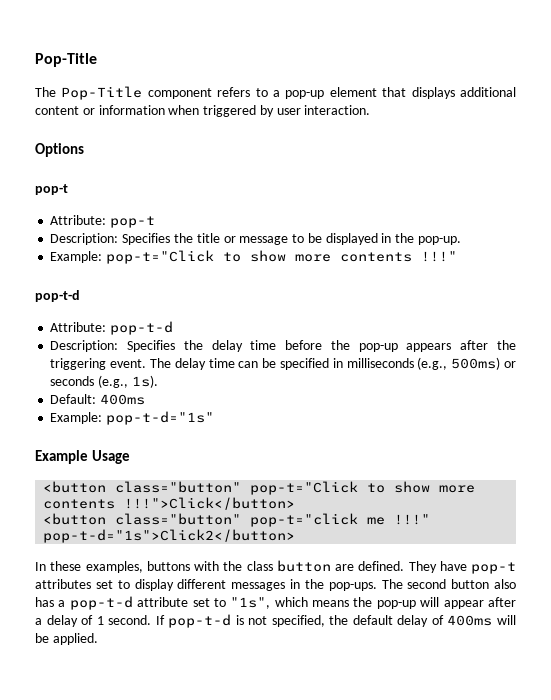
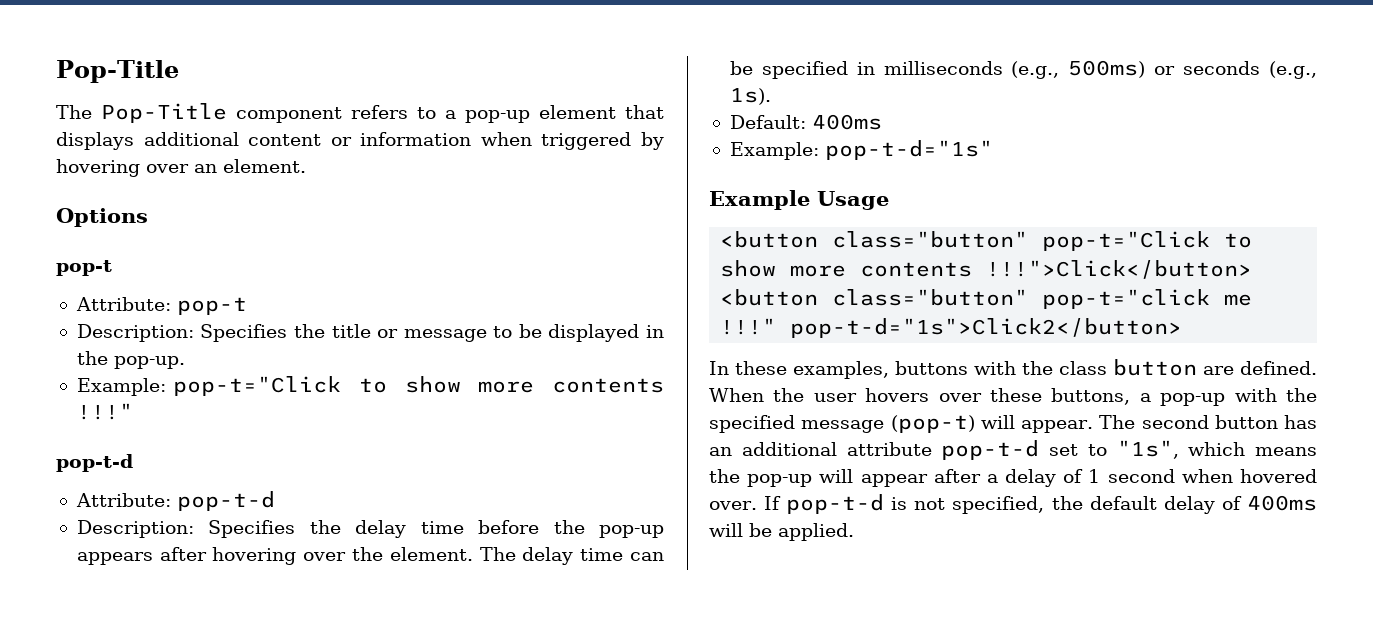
- The Pop-Title component refers to a pop-up element that displays additional content or information when triggered by user interaction.
+ The Pop-Title component refers to a pop-up element that displays additional content or information when triggered by hovering over an element.
- Description: Specifies the delay time before the pop-up appears after the triggering event.
+ Description: Specifies the delay time before the pop-up appears after hovering over the element.
- They have pop-t attributes set to display different messages in the pop-ups. The second button also has a pop-t-d attribute set to "1s", which means the pop-up will appear after a delay of 1 second.
+ When the user hovers over these buttons, a pop-up with the specified message (pop-t) will appear. The second button has an additional attribute pop-t-d set to "1s", which means the pop-up will appear after a delay of 1 second when hovered over.

